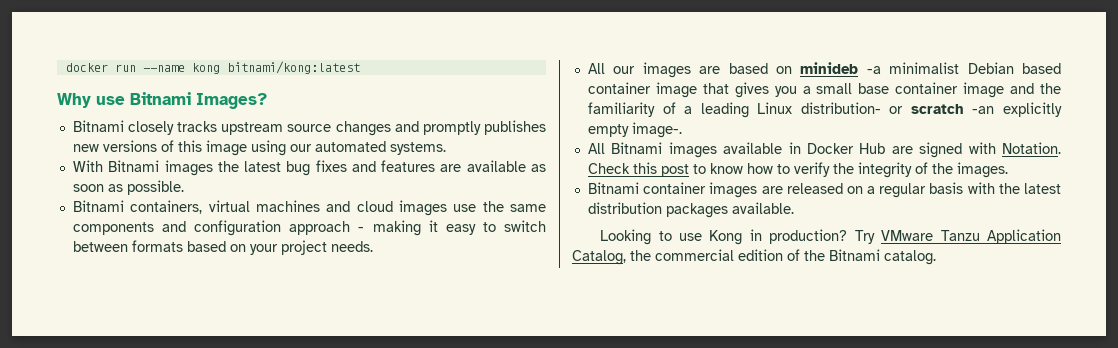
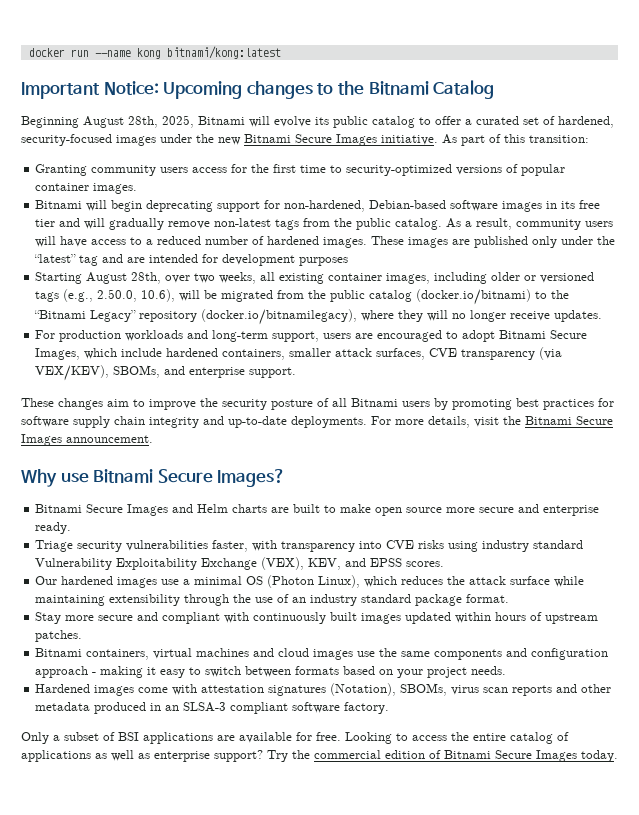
+ Important Notice: Upcoming changes to the Bitnami Catalog
+ Beginning August 28th, 2025, Bitnami will evolve its public catalog to offer a curated set of hardened, security-focused images under the new Bitnami Secure Images initiative. As part of this transition:
+ Granting community users access for the first time to security-optimized versions of popular container images.
+ Bitnami will begin deprecating support for non-hardened, Debian-based software images in its free tier and will gradually remove non-latest tags from the public catalog. As a result, community users will have access to a reduced number of hardened images. These images are published only under the “latest” tag and are intended for development purposes
+ Starting August 28th, over two weeks, all existing container images, including older or versioned tags (e.g., 2.50.0, 10.6), will be migrated from the public catalog (docker.io/bitnami) to the “Bitnami Legacy” repository (docker.io/bitnamilegacy), where they will no longer receive updates.
+ For production workloads and long-term support, users are encouraged to adopt Bitnami Secure Images, which include hardened containers, smaller attack surfaces, CVE transparency (via VEX/KEV), SBOMs, and enterprise support.
+ These changes aim to improve the security posture of all Bitnami users by promoting best practices for software supply chain integrity and up-to-date deployments. For more details, visit the Bitnami Secure Images announcement.
- Why use Bitnami Images?
+ Why use Bitnami Secure Images?
- Bitnami closely tracks upstream source changes and promptly publishes new versions of this image using our automated systems.
- With Bitnami images the latest bug fixes and features are available as soon as possible.
+ Bitnami Secure Images and Helm charts are built to make open source more secure and enterprise ready.
+ Triage security vulnerabilities faster, with transparency into CVE risks using industry standard Vulnerability Exploitability Exchange (VEX), KEV, and EPSS scores.
+ Our hardened images use a minimal OS (Photon Linux), which reduces the attack surface while maintaining extensibility through the use of an industry standard package format.
+ Stay more secure and compliant with continuously built images updated within hours of upstream patches.
- All our images are based on minideb -a minimalist Debian based container image that gives you a small base container image and the familiarity of a leading Linux distribution- or scratch -an explicitly empty image-.
- All Bitnami images available in Docker Hub are signed with Notation. Check this post to know how to verify the integrity of the images.
- Bitnami container images are released on a regular basis with the latest distribution packages available.
- Looking to use Kong in production? Try VMware Tanzu Application Catalog, the commercial edition of the Bitnami catalog.
+ Hardened images come with attestation signatures (Notation), SBOMs, virus scan reports and other metadata produced in an SLSA-3 compliant software factory.
+ Only a subset of BSI applications are available for free. Looking to access the entire catalog of applications as well as enterprise support? Try the commercial edition of Bitnami Secure Images today.

